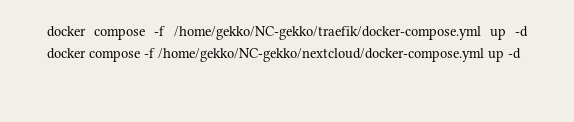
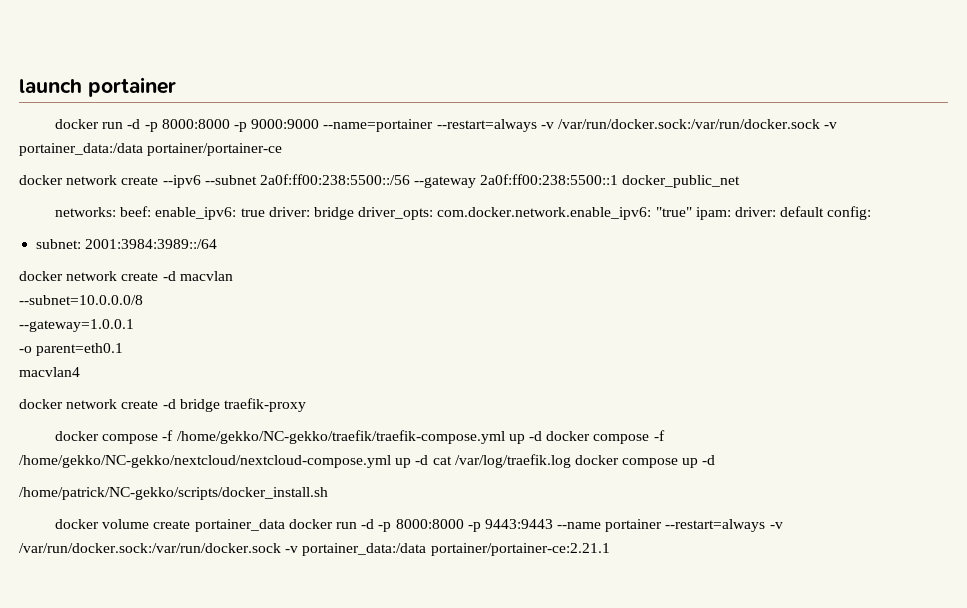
- docker compose -f /home/gekko/NC-gekko/traefik/docker-compose.yml up -d docker compose -f /home/gekko/NC-gekko/nextcloud/docker-compose.yml up -d
+ launch portainer
+ docker run -d -p 8000:8000 -p 9000:9000 --name=portainer --restart=always -v /var/run/docker.sock:/var/run/docker.sock -v portainer_data:/data portainer/portainer-ce
+ docker network create --ipv6 --subnet 2a0f:ff00:238:5500::/56 --gateway 2a0f:ff00:238:5500::1 docker_public_net
+ networks: beef: enable_ipv6: true driver: bridge driver_opts: com.docker.network.enable_ipv6: "true" ipam: driver: default config:
+ subnet: 2001:3984:3989::/64
+ docker network create -d macvlan
+ --subnet=10.0.0.0/8
+ --gateway=1.0.0.1
+ -o parent=eth0.1
+ macvlan4
+ docker network create -d bridge traefik-proxy
+ docker compose -f /home/gekko/NC-gekko/traefik/traefik-compose.yml up -d docker compose -f /home/gekko/NC-gekko/nextcloud/nextcloud-compose.yml up -d cat /var/log/traefik.log docker compose up -d
+ /home/patrick/NC-gekko/scripts/docker_install.sh
+ docker volume create portainer_data docker run -d -p 8000:8000 -p 9443:9443 --name portainer --restart=always -v /var/run/docker.sock:/var/run/docker.sock -v portainer_data:/data portainer/portainer-ce:2.21.1

